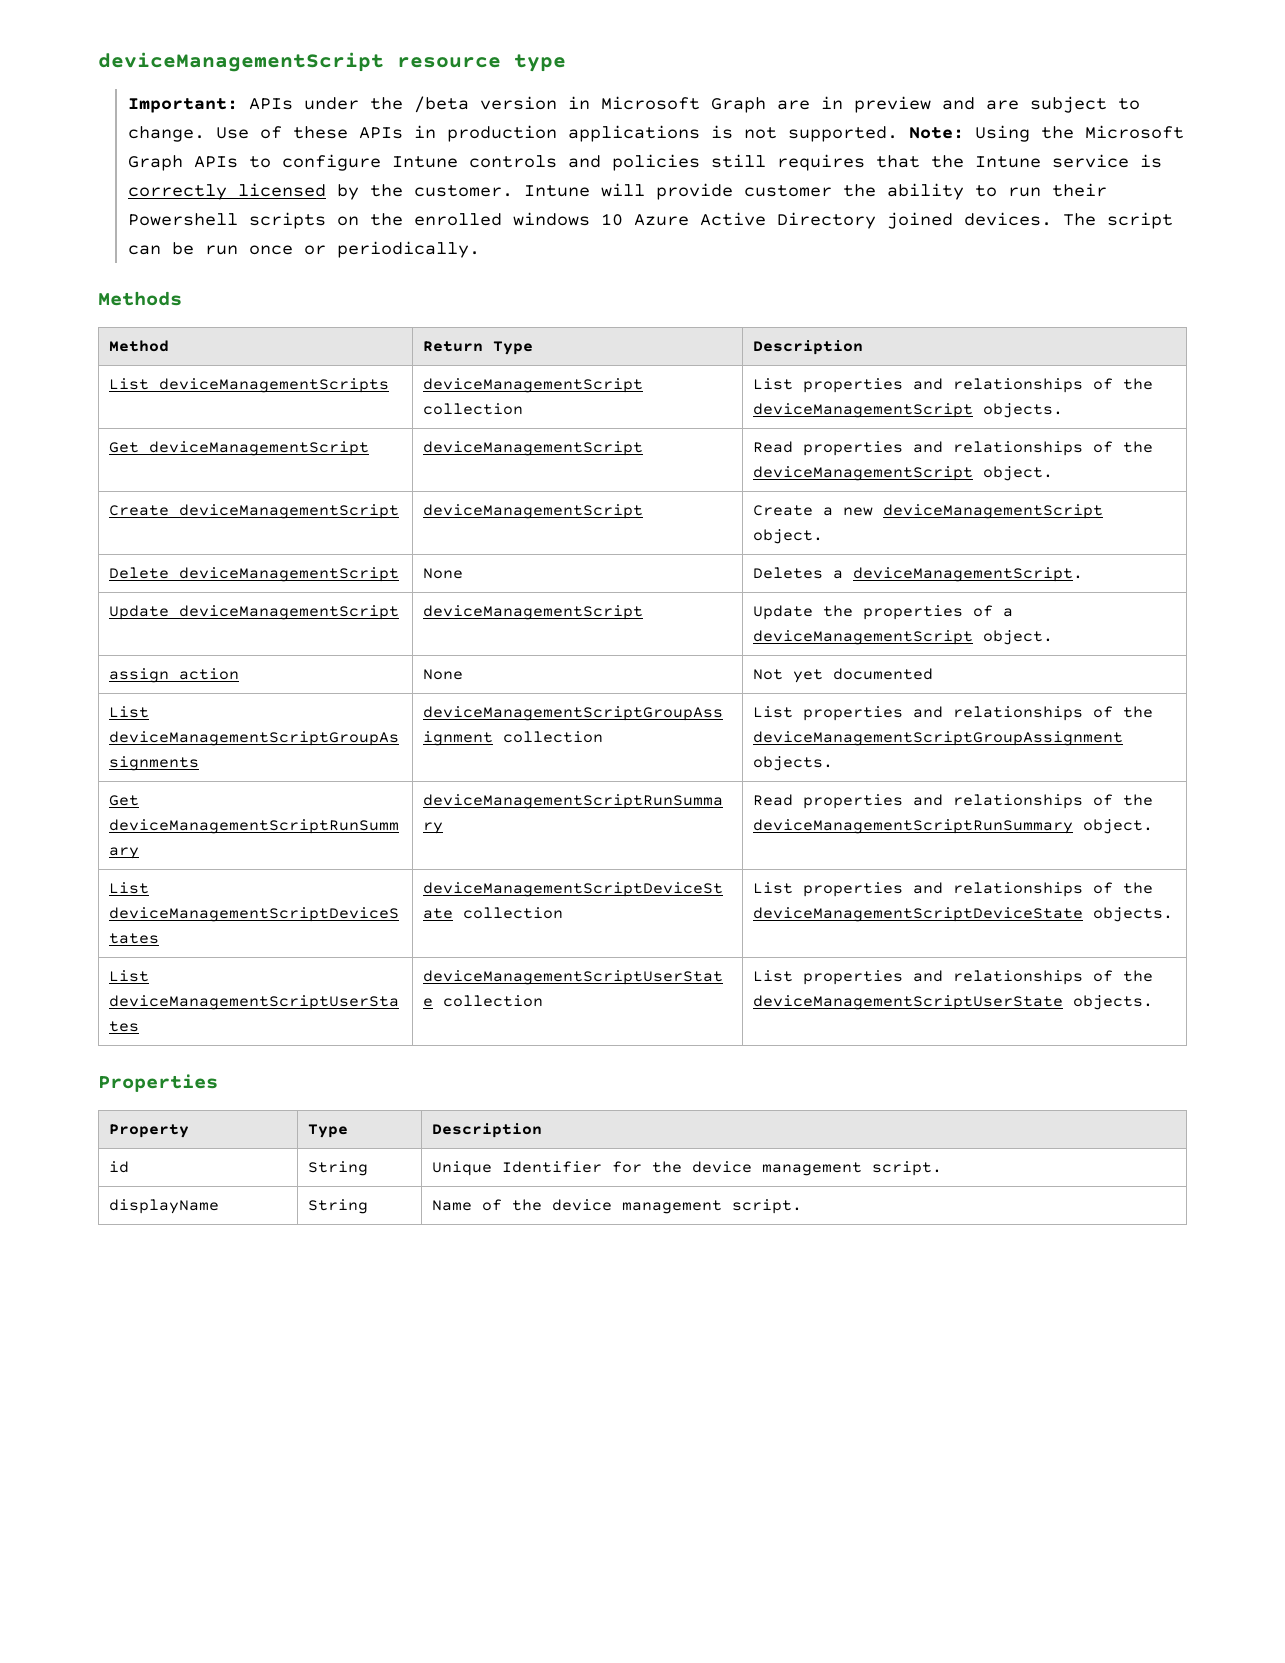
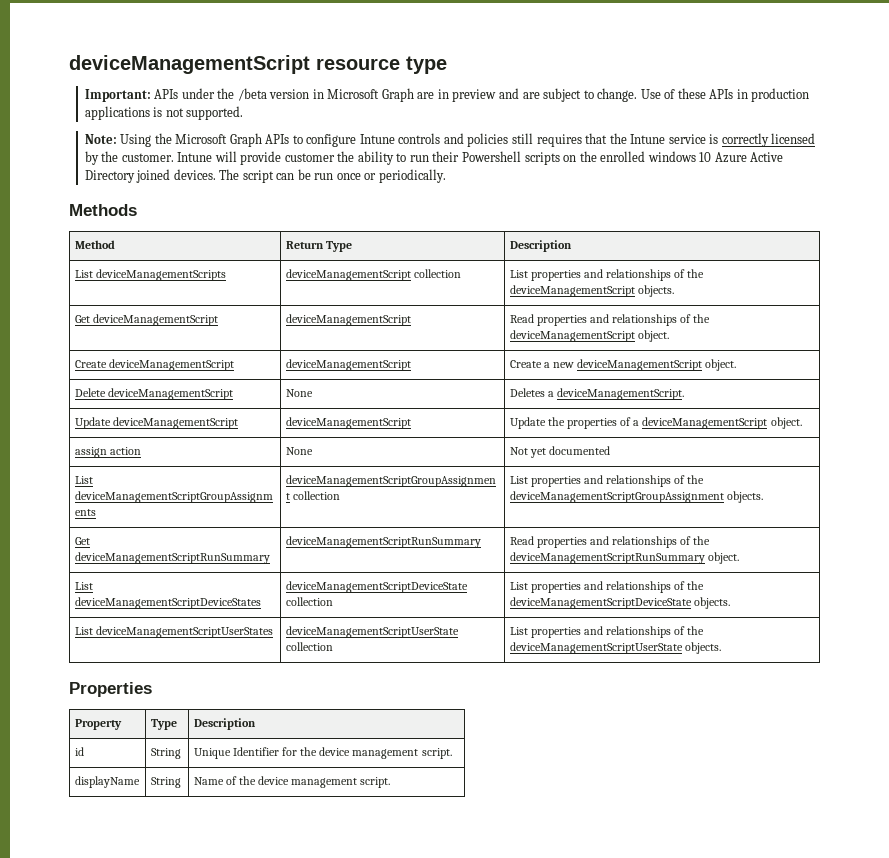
- Use of these APIs in production applications is not supported. Note: Using the Microsoft Graph APIs to configure Intune controls and policies still requires that the Intune service is correctly licensed by the customer.
+ Use of these APIs in production applications is not supported.
+ Note: Using the Microsoft Graph APIs to configure Intune controls and policies still requires that the Intune service is correctly licensed by the customer.

